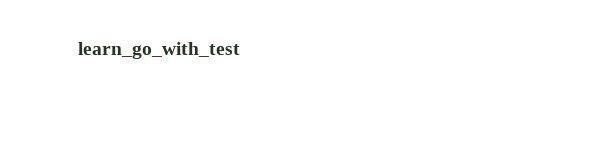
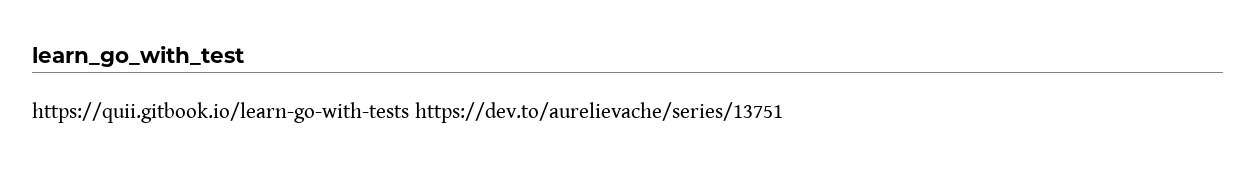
+ https://quii.gitbook.io/learn-go-with-tests https://dev.to/aurelievache/series/13751

